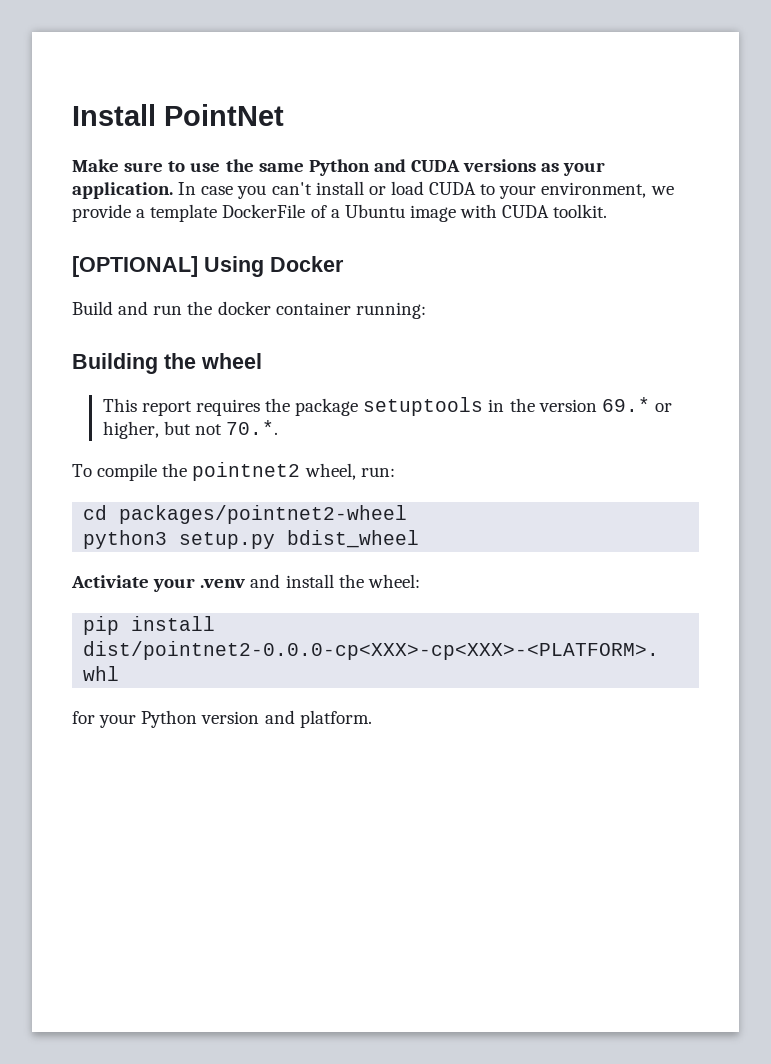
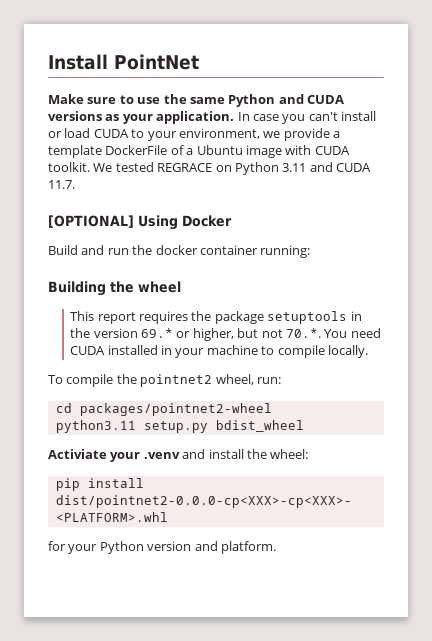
+ We tested REGRACE on Python 3.11 and CUDA 11.7.
- This report requires the package setuptools in the version 69.* or higher, but not 70.*.
+ This report requires the package setuptools in the version 69.* or higher, but not 70.*. You need CUDA installed in your machine to compile locally.
- python3 setup.py bdist_wheel
+ python3.11 setup.py bdist_wheel

